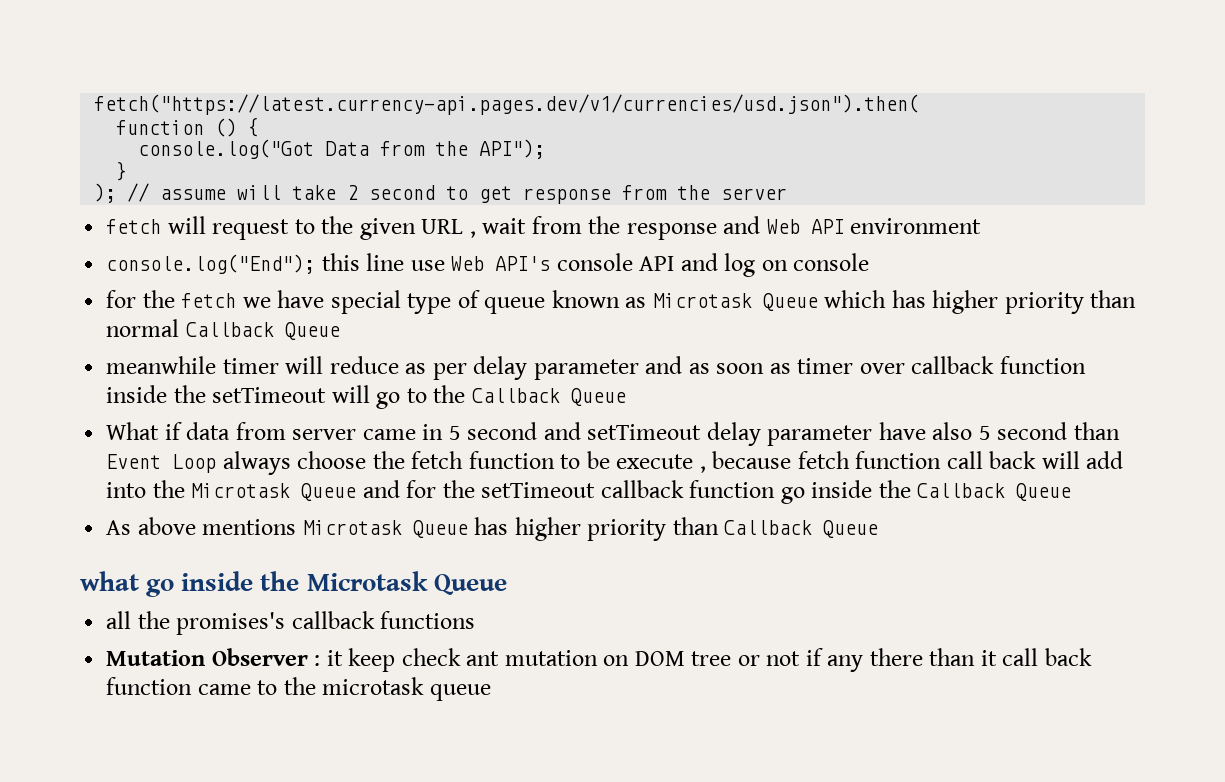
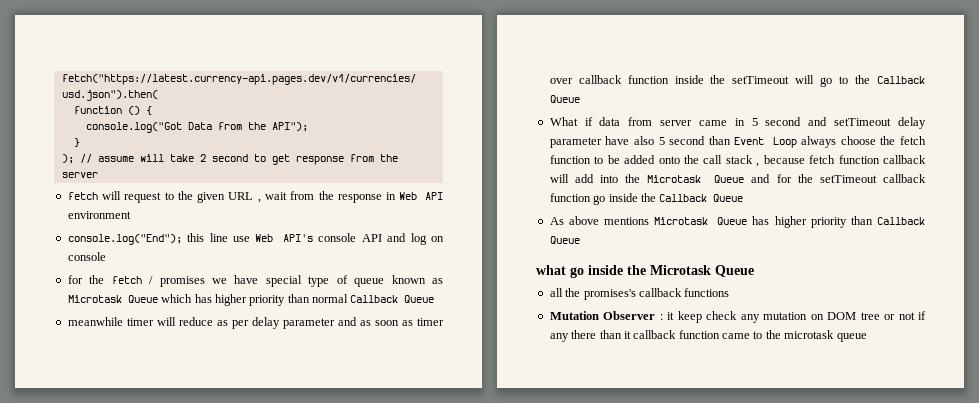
- fetch will request to the given URL , wait from the response and Web API environment
+ fetch will request to the given URL , wait from the response in Web API environment
- for the fetch we have special type of queue known as Microtask Queue which has higher priority than normal Callback Queue
+ for the fetch / promises we have special type of queue known as Microtask Queue which has higher priority than normal Callback Queue
- What if data from server came in 5 second and setTimeout delay parameter have also 5 second than Event Loop always choose the fetch function to be execute , because fetch function call back will add into the Microtask Queue and for the setTimeout callback function go inside the Callback Queue
+ What if data from server came in 5 second and setTimeout delay parameter have also 5 second than Event Loop always choose the fetch function to be added onto the call stack , because fetch function callback will add into the Microtask Queue and for the setTimeout callback function go inside the Callback Queue
- Mutation Observer : it keep check ant mutation on DOM tree or not if any there than it call back function came to the microtask queue
+ Mutation Observer : it keep check any mutation on DOM tree or not if any there than it callback function came to the microtask queue

